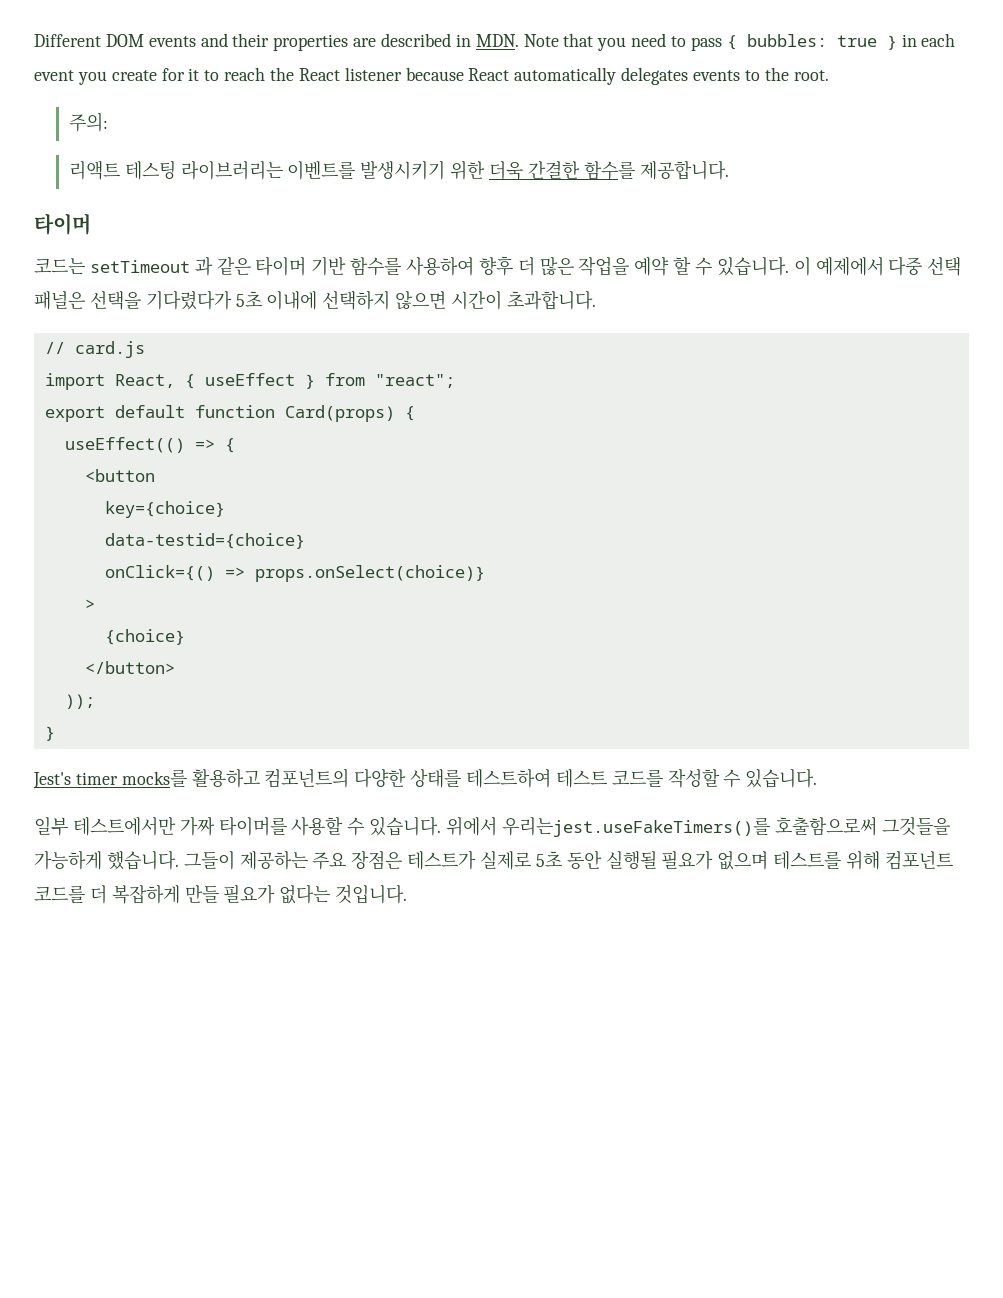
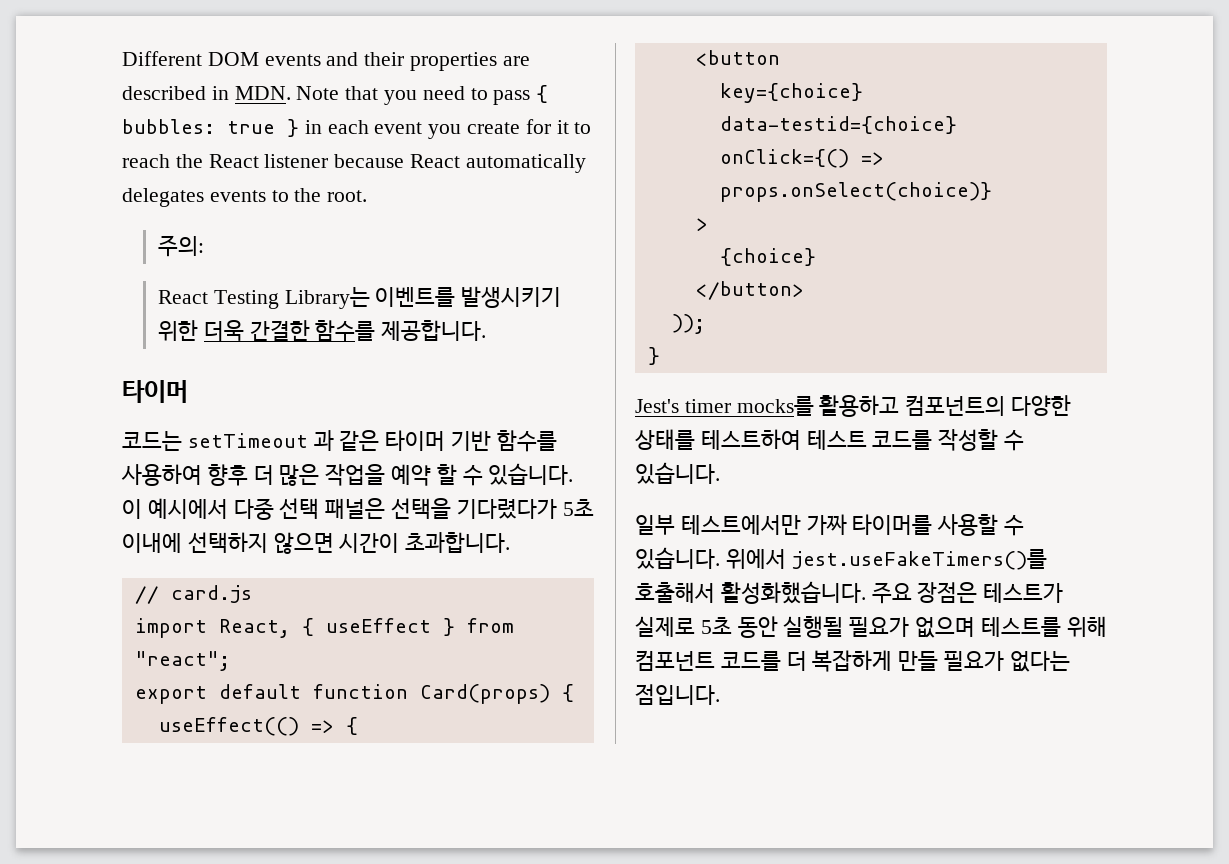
- 리액트 테스팅 라이브러리는 이벤트를 발생시키기 위한 더욱 간결한 함수를 제공합니다.
+ React Testing Library는 이벤트를 발생시키기 위한 더욱 간결한 함수를 제공합니다.
- 이 예제에서 다중 선택 패널은 선택을 기다렸다가 5초 이내에 선택하지 않으면 시간이 초과합니다.
+ 이 예시에서 다중 선택 패널은 선택을 기다렸다가 5초 이내에 선택하지 않으면 시간이 초과합니다.
- 위에서 우리는jest.useFakeTimers()를 호출함으로써 그것들을 가능하게 했습니다. 그들이 제공하는 주요 장점은 테스트가 실제로 5초 동안 실행될 필요가 없으며 테스트를 위해 컴포넌트 코드를 더 복잡하게 만들 필요가 없다는 것입니다.
+ 위에서 jest.useFakeTimers()를 호출해서 활성화했습니다. 주요 장점은 테스트가 실제로 5초 동안 실행될 필요가 없으며 테스트를 위해 컴포넌트 코드를 더 복잡하게 만들 필요가 없다는 점입니다.

